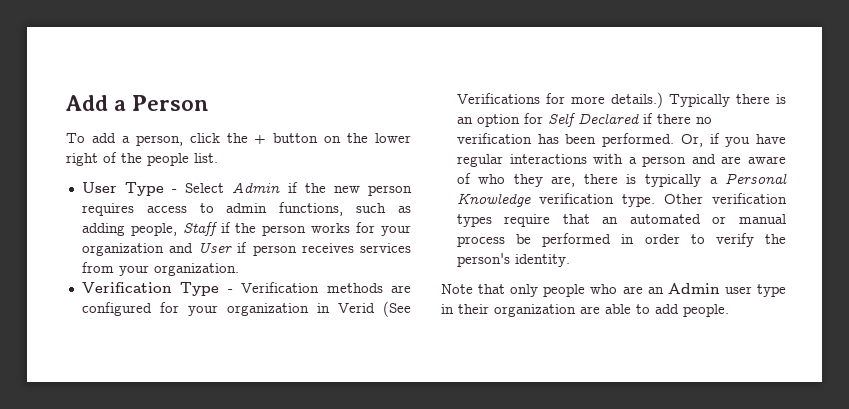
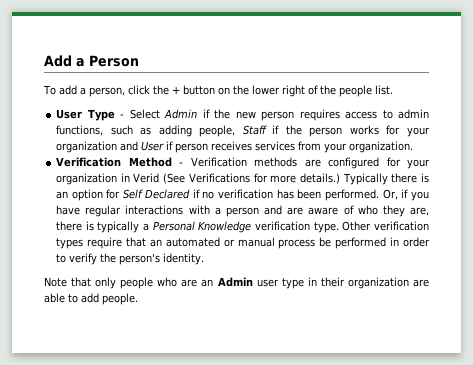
- Verification Type - Verification methods are configured for your organization in Verid (See Verifications for more details.)
+ Verification Method - Verification methods are configured for your organization in Verid (See Verifications for more details.)
- Typically there is an option for Self Declared if there no verification has been performed.
+ Typically there is an option for Self Declared if no verification has been performed.

